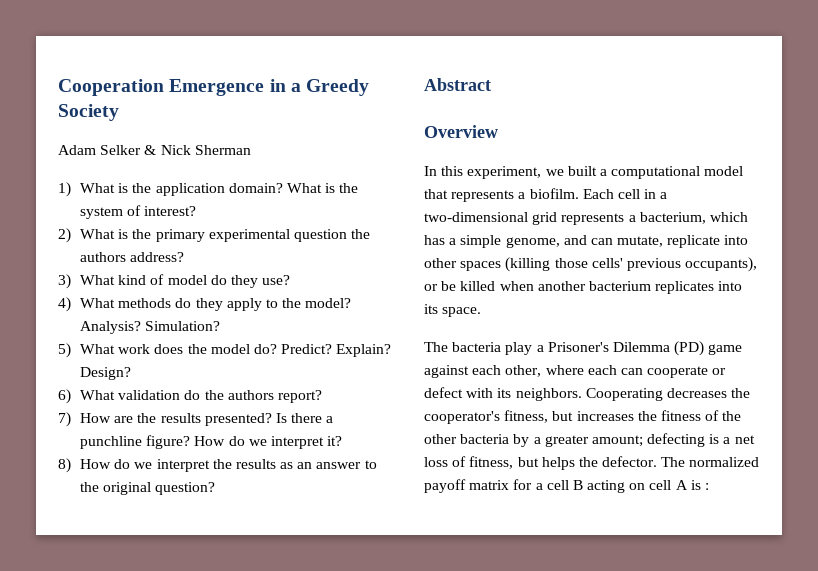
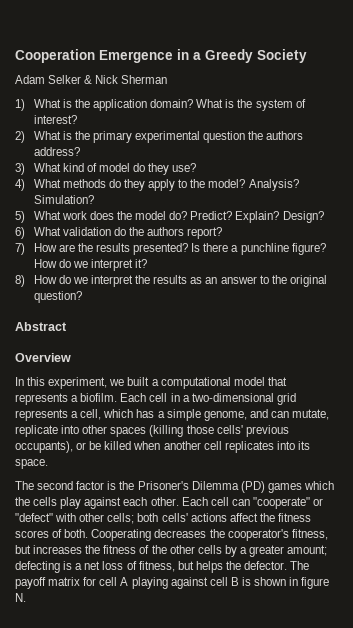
- Each cell in a two-dimensional grid represents a bacterium, which has a simple genome, and can mutate, replicate into other spaces (killing those cells' previous occupants), or be killed when another bacterium replicates into its space.
+ Each cell in a two-dimensional grid represents a cell, which has a simple genome, and can mutate, replicate into other spaces (killing those cells' previous occupants), or be killed when another cell replicates into its space.
- The bacteria play a Prisoner's Dilemma (PD) game against each other, where each can cooperate or defect with its neighbors.
+ The second factor is the Prisoner's Dilemma (PD) games which the cells play against each other. Each cell can "cooperate" or "defect" with other cells; both cells' actions affect the fitness scores of both.
- Cooperating decreases the cooperator's fitness, but increases the fitness of the other bacteria by a greater amount; defecting is a net loss of fitness, but helps the defector.
+ Cooperating decreases the cooperator's fitness, but increases the fitness of the other cells by a greater amount; defecting is a net loss of fitness, but helps the defector.
- The normalized payoff matrix for a cell B acting on cell A is :
+ The payoff matrix for cell A playing against cell B is shown in figure N.

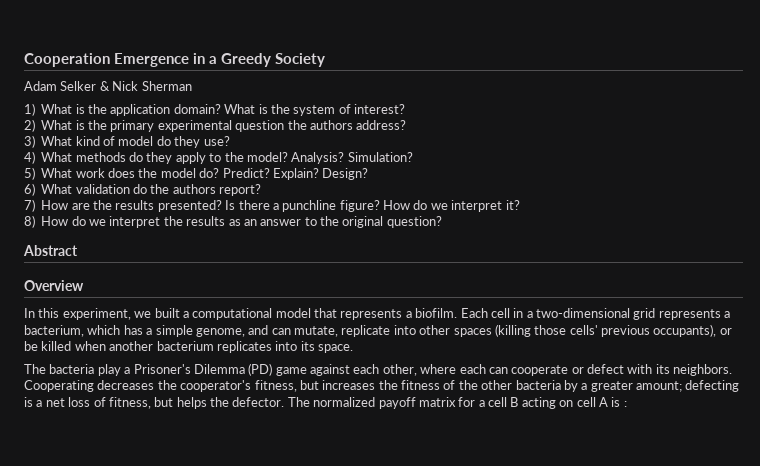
- Each cell in a two-dimensional grid represents a cell, which has a simple genome, and can mutate, replicate into other spaces (killing those cells' previous occupants), or be killed when another cell replicates into its space.
+ Each cell in a two-dimensional grid represents a bacterium, which has a simple genome, and can mutate, replicate into other spaces (killing those cells' previous occupants), or be killed when another bacterium replicates into its space.
- The second factor is the Prisoner's Dilemma (PD) games which the cells play against each other. Each cell can "cooperate" or "defect" with other cells; both cells' actions affect the fitness scores of both.
+ The bacteria play a Prisoner's Dilemma (PD) game against each other, where each can cooperate or defect with its neighbors.
- Cooperating decreases the cooperator's fitness, but increases the fitness of the other cells by a greater amount; defecting is a net loss of fitness, but helps the defector.
+ Cooperating decreases the cooperator's fitness, but increases the fitness of the other bacteria by a greater amount; defecting is a net loss of fitness, but helps the defector.
- The payoff matrix for cell A playing against cell B is shown in figure N.
+ The normalized payoff matrix for a cell B acting on cell A is :

